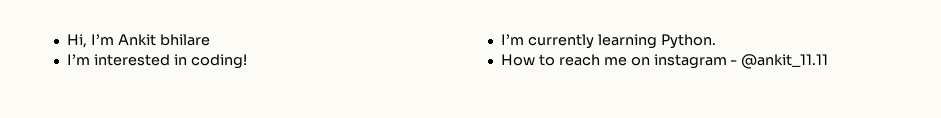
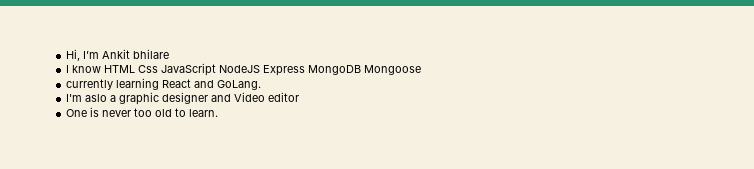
- I’m interested in coding!
- I’m currently learning Python.
- How to reach me on instagram - @ankit_11.11
+ I know HTML Css JavaScript NodeJS Express MongoDB Mongoose
+ currently learning React and GoLang.
+ I'm aslo a graphic designer and Video editor
+ One is never too old to learn.

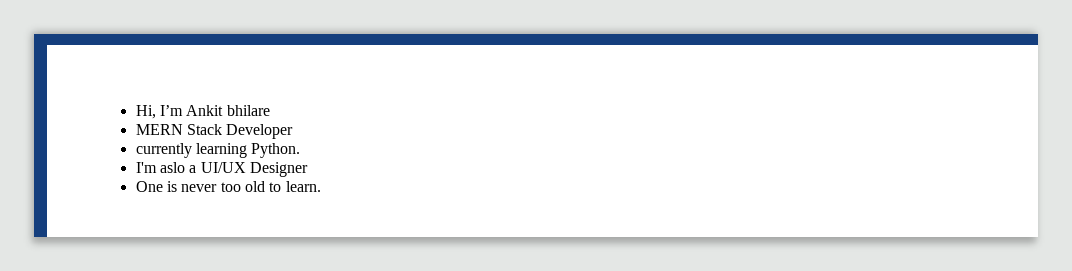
- I know HTML Css JavaScript NodeJS Express MongoDB Mongoose
+ MERN Stack Developer
- currently learning React and GoLang.
+ currently learning Python.
- I'm aslo a graphic designer and Video editor
+ I'm aslo a UI/UX Designer

